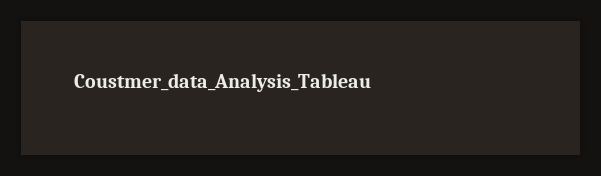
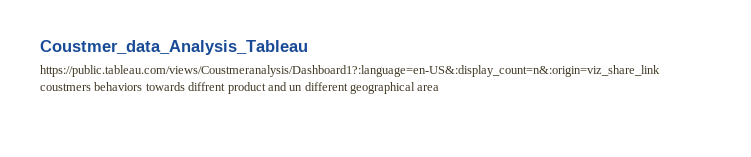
+ https://public.tableau.com/views/Coustmeranalysis/Dashboard1?:language=en-US&:display_count=n&:origin=viz_share_link coustmers behaviors towards diffrent product and un different geographical area

